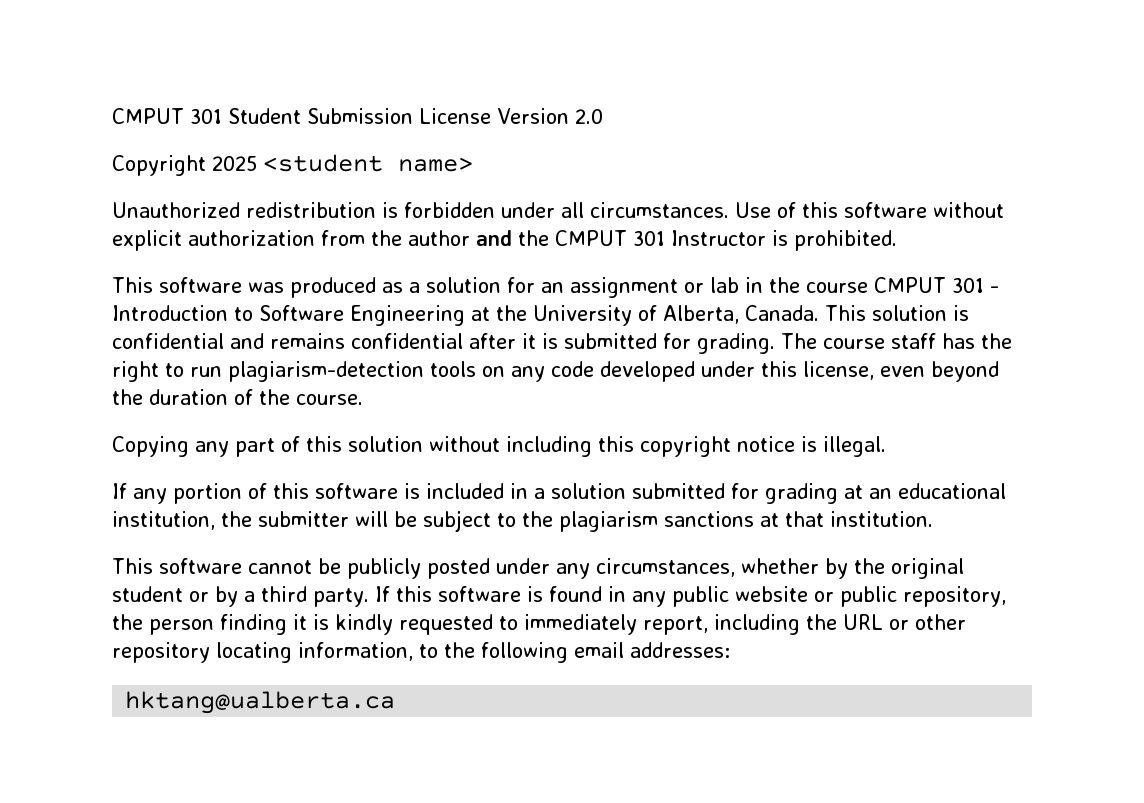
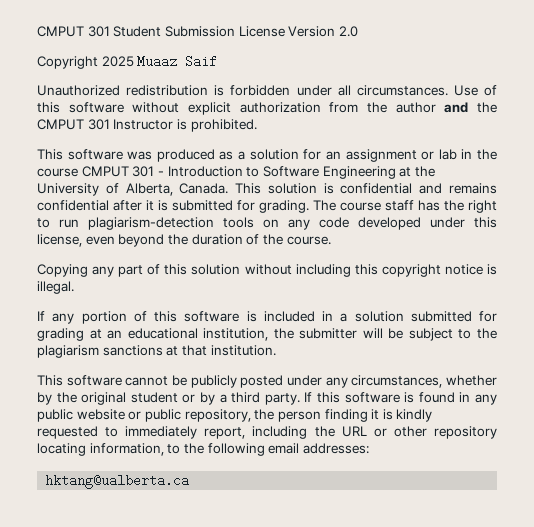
- Copyright 2025 <student name>
+ Copyright 2025 Muaaz Saif

